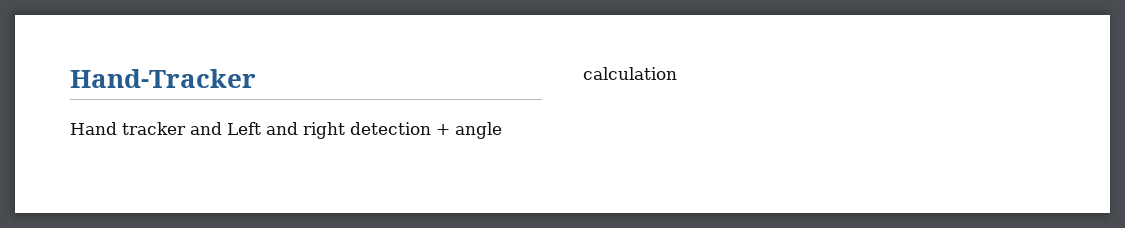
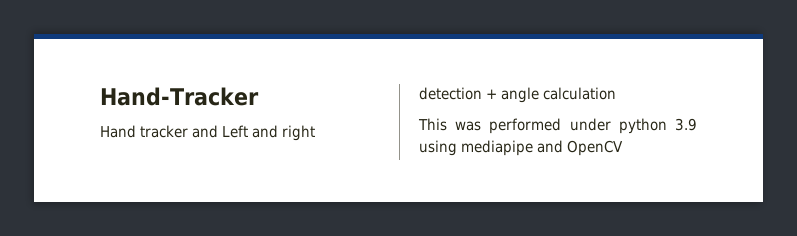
+ This was performed under python 3.9 using mediapipe and OpenCV

